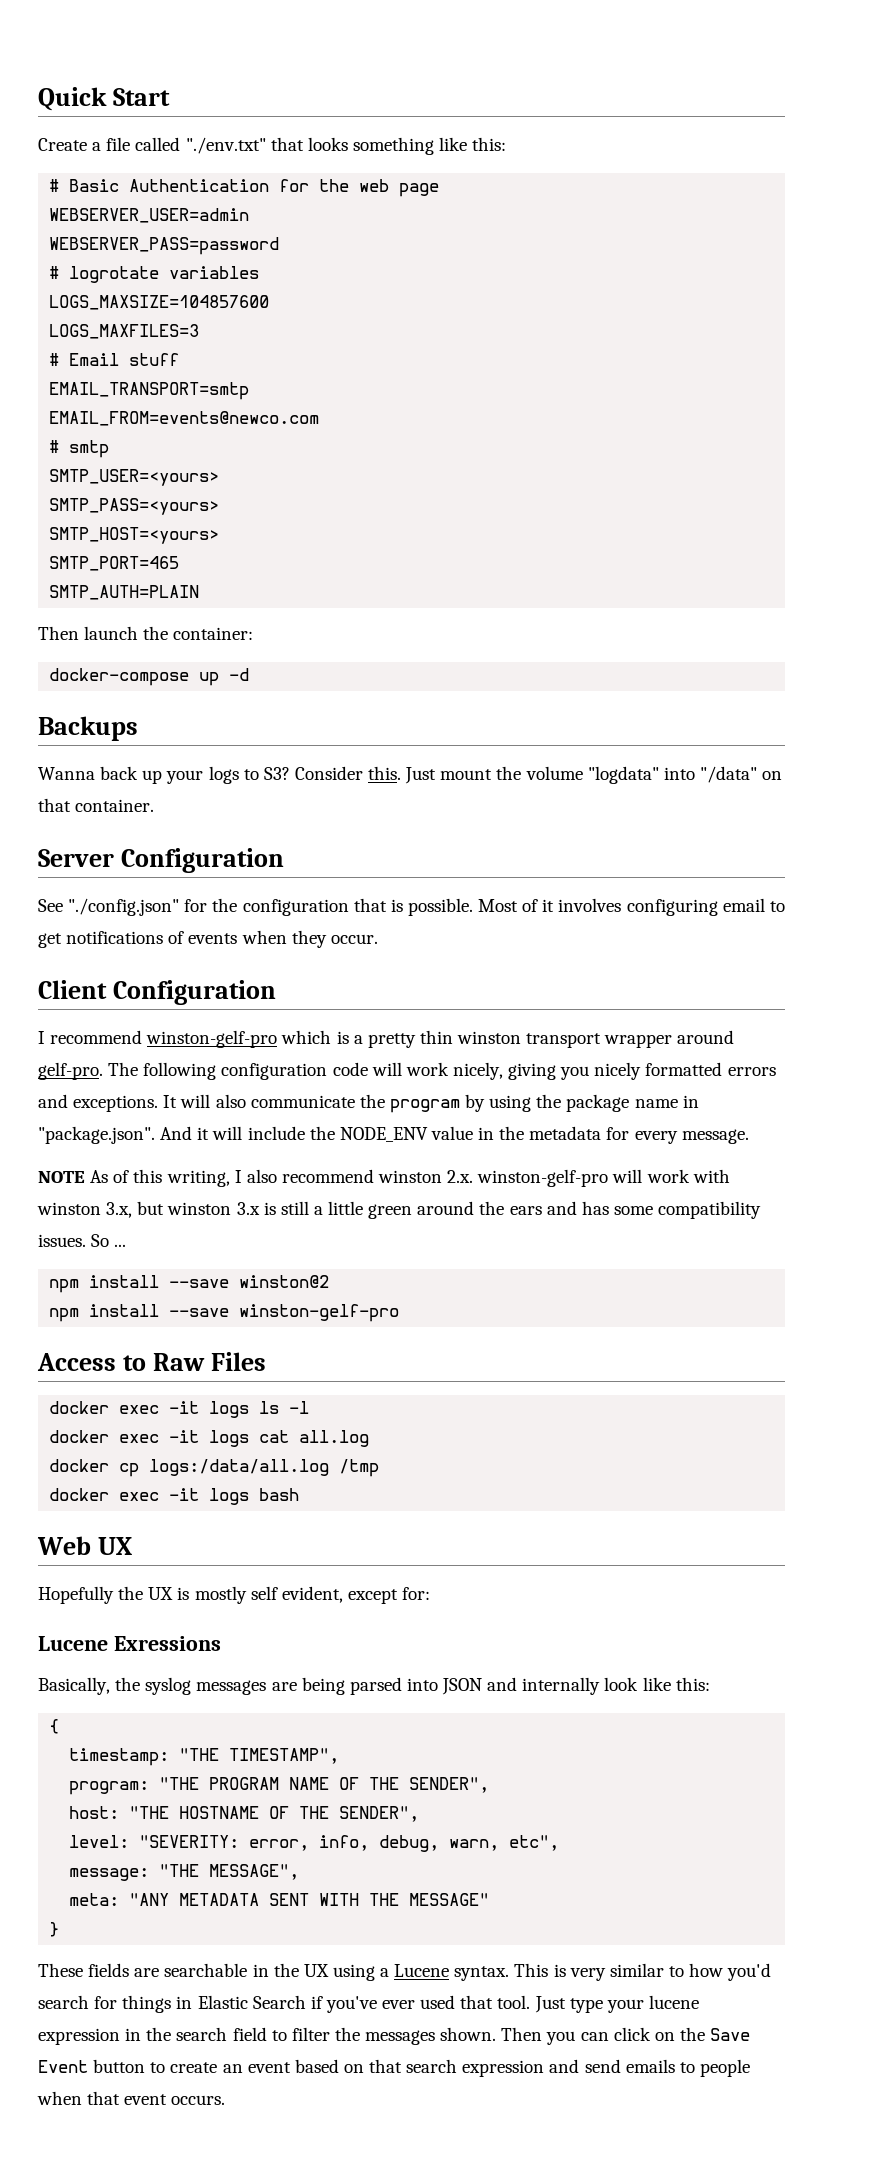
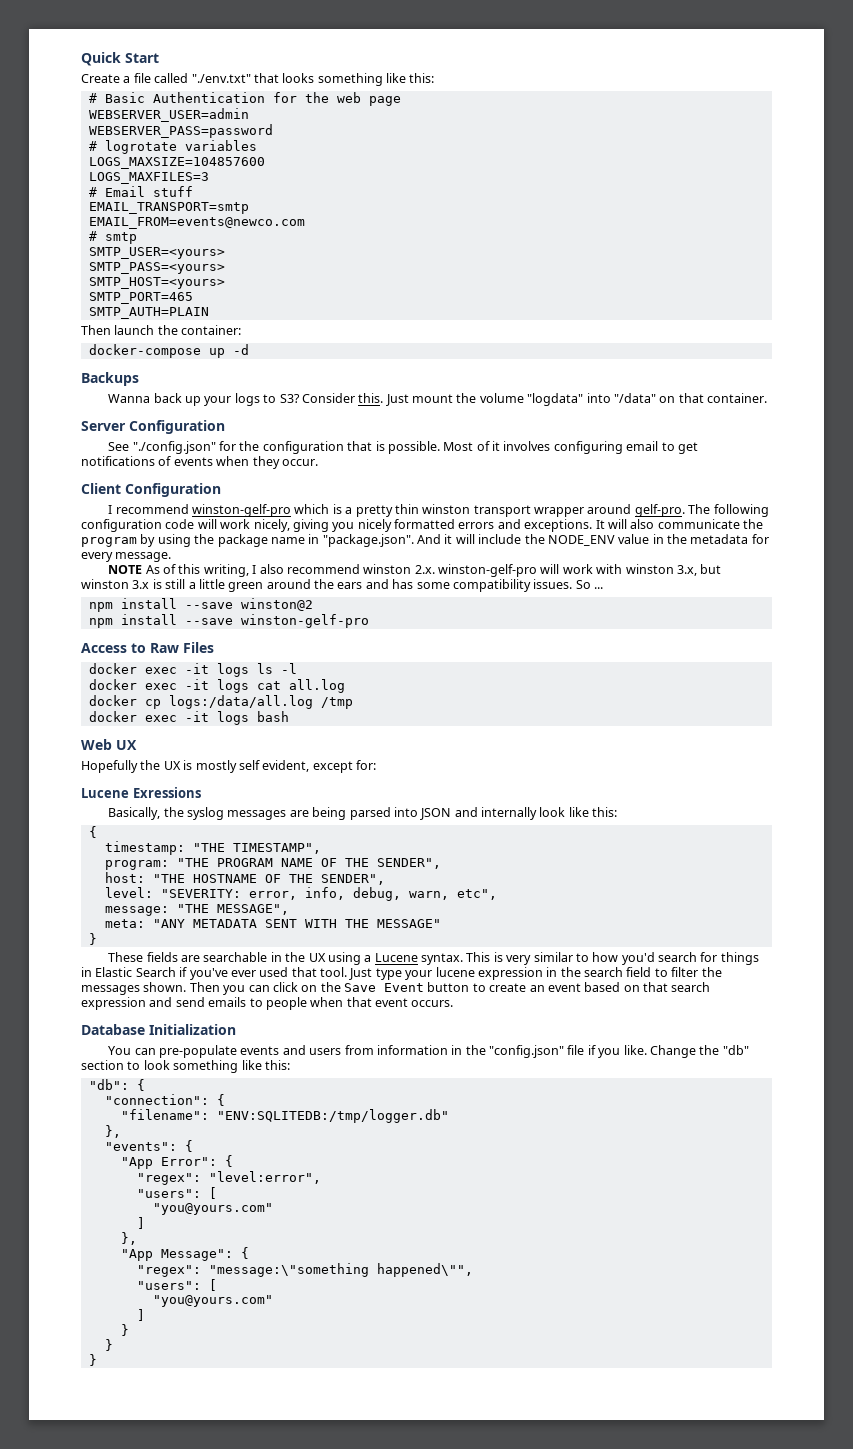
+ Database Initialization
+ You can pre-populate events and users from information in the "config.json" file if you like. Change the "db" section to look something like this:
+ "db": {
+ "connection": {
+ "filename": "ENV:SQLITEDB:/tmp/logger.db"
+ },
+ "events": {
+ "App Error": {
+ "regex": "level:error",
+ "users": [
+ "you@yours.com"
+ ]
+ },
+ "App Message": {
+ "regex": "message:\"something happened\"",
+ "users": [
+ "you@yours.com"
+ ]
+ }
+ }
+ }

